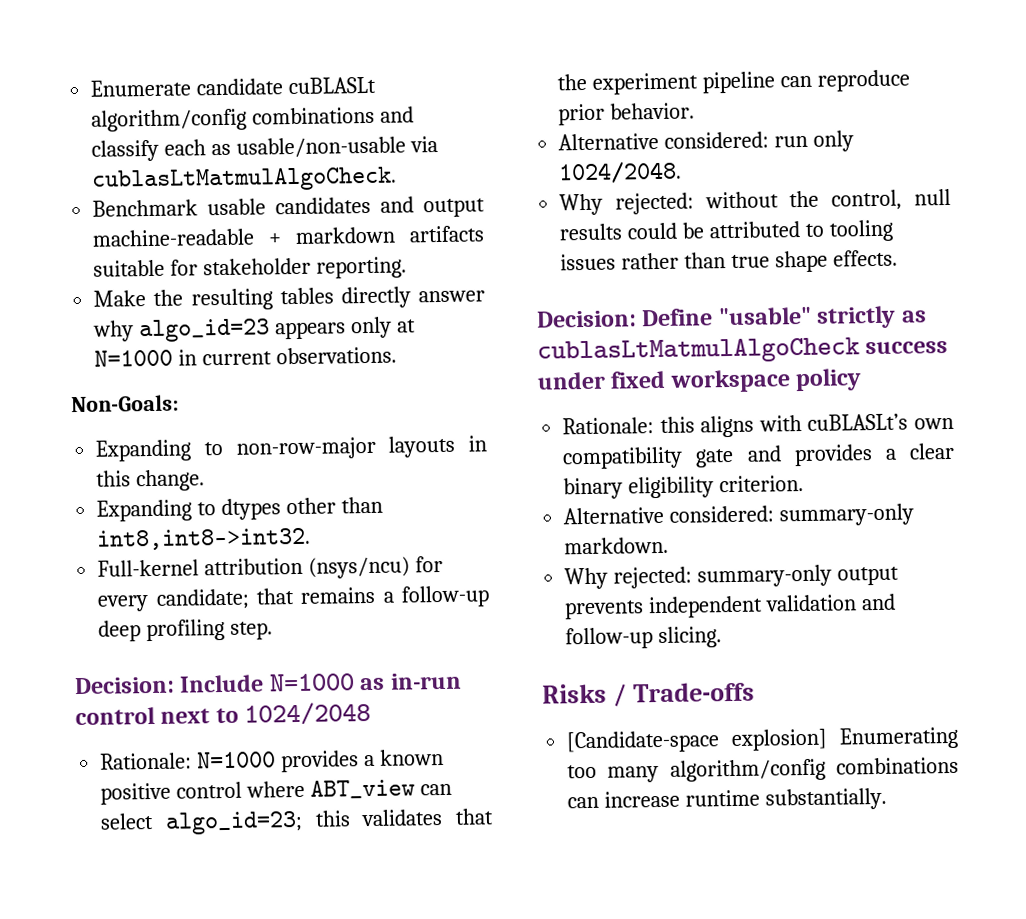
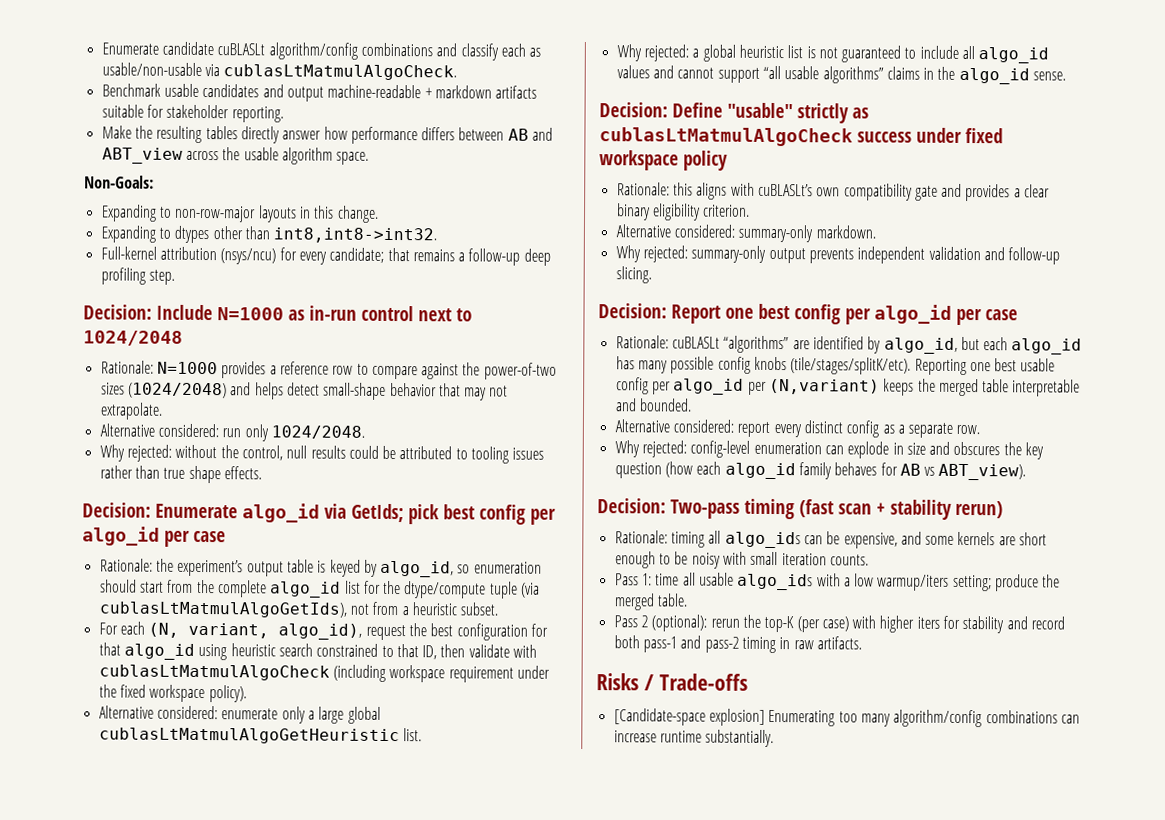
- Make the resulting tables directly answer why algo_id=23 appears only at N=1000 in current observations.
+ Make the resulting tables directly answer how performance differs between AB and ABT_view across the usable algorithm space.
- Rationale: N=1000 provides a known positive control where ABT_view can select algo_id=23; this validates that the experiment pipeline can reproduce prior behavior.
+ Rationale: N=1000 provides a reference row to compare against the power-of-two sizes (1024/2048) and helps detect small-shape behavior that may not extrapolate.
+ Decision: Enumerate algo_id via GetIds; pick best config per algo_id per case
+ Rationale: the experiment’s output table is keyed by algo_id, so enumeration should start from the complete algo_id list for the dtype/compute tuple (via cublasLtMatmulAlgoGetIds), not from a heuristic subset.
+ For each (N, variant, algo_id), request the best configuration for that algo_id using heuristic search constrained to that ID, then validate with cublasLtMatmulAlgoCheck (including workspace requirement under the fixed workspace policy).
+ Alternative considered: enumerate only a large global cublasLtMatmulAlgoGetHeuristic list.
+ Why rejected: a global heuristic list is not guaranteed to include all algo_id values and cannot support “all usable algorithms” claims in the algo_id sense.
+ Decision: Report one best config per algo_id per case
+ Rationale: cuBLASLt “algorithms” are identified by algo_id, but each algo_id has many possible config knobs (tile/stages/splitK/etc). Reporting one best usable config per algo_id per (N,variant) keeps the merged table interpretable and bounded.
+ Alternative considered: report every distinct config as a separate row.
+ Why rejected: config-level enumeration can explode in size and obscures the key question (how each algo_id family behaves for AB vs ABT_view).
+ Decision: Two-pass timing (fast scan + stability rerun)
+ Rationale: timing all algo_ids can be expensive, and some kernels are short enough to be noisy with small iteration counts.
+ Pass 1: time all usable algo_ids with a low warmup/iters setting; produce the merged table.
+ Pass 2 (optional): rerun the top-K (per case) with higher iters for stability and record both pass-1 and pass-2 timing in raw artifacts.

